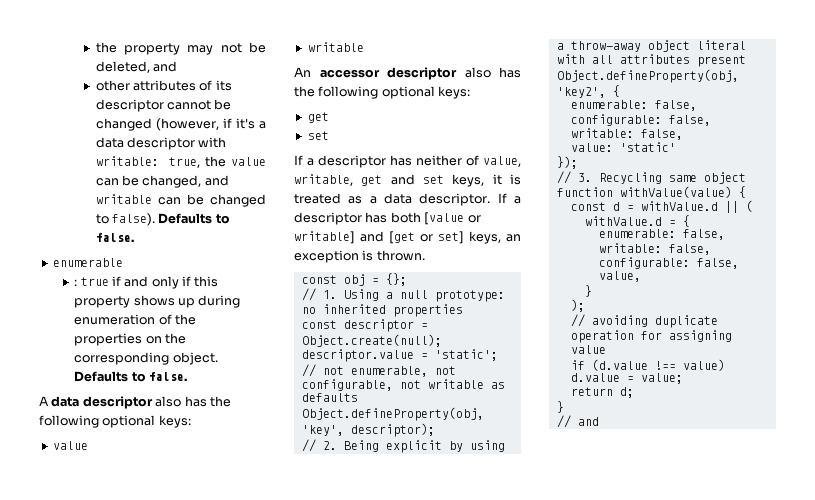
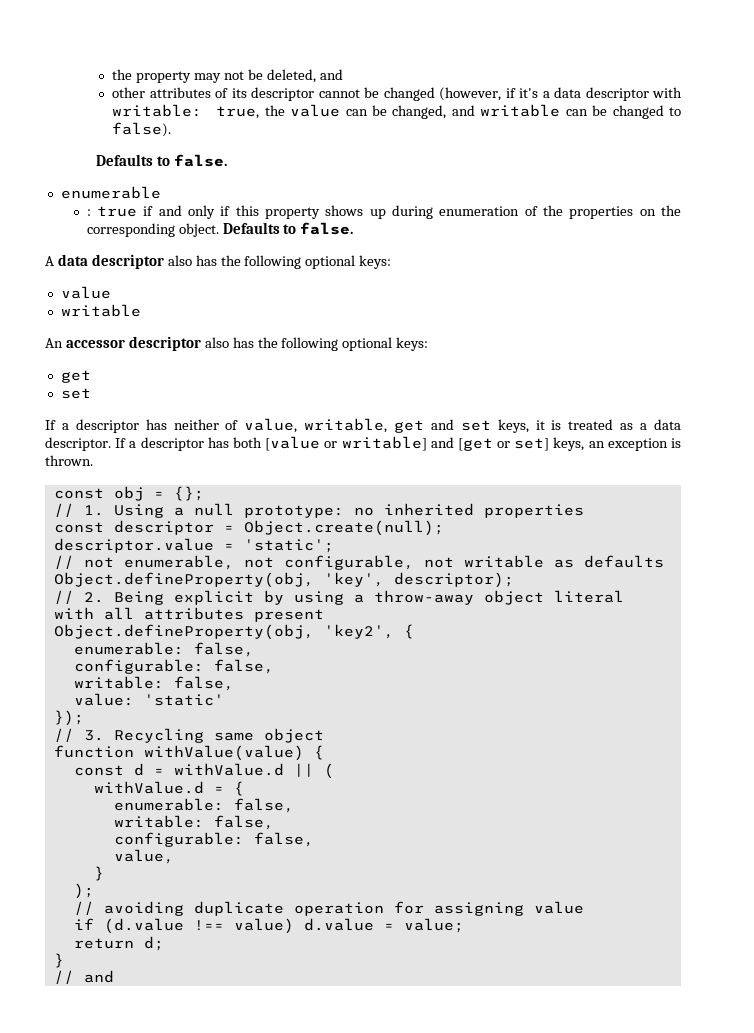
- other attributes of its descriptor cannot be changed (however, if it's a data descriptor with writable: true, the value can be changed, and writable can be changed to false). Defaults to false.
+ other attributes of its descriptor cannot be changed (however, if it's a data descriptor with writable: true, the value can be changed, and writable can be changed to false).
+ Defaults to false.

